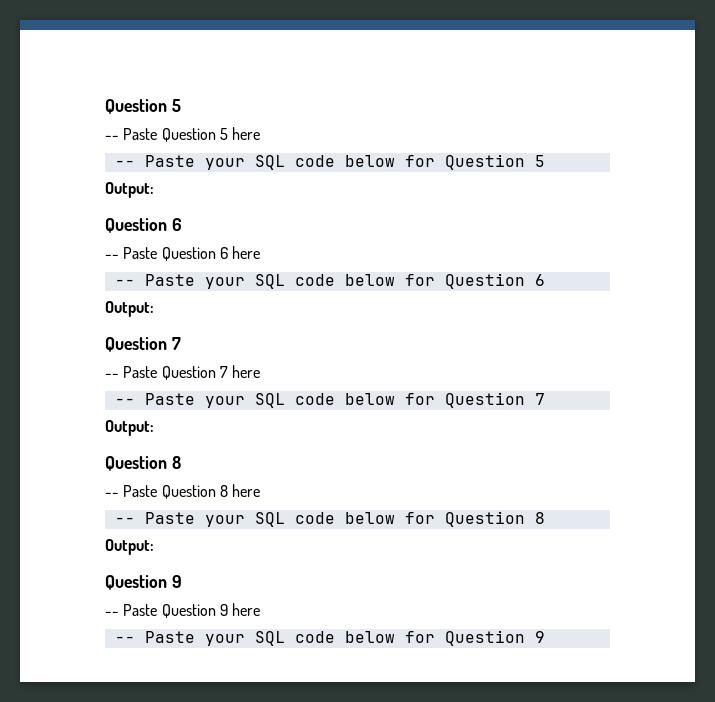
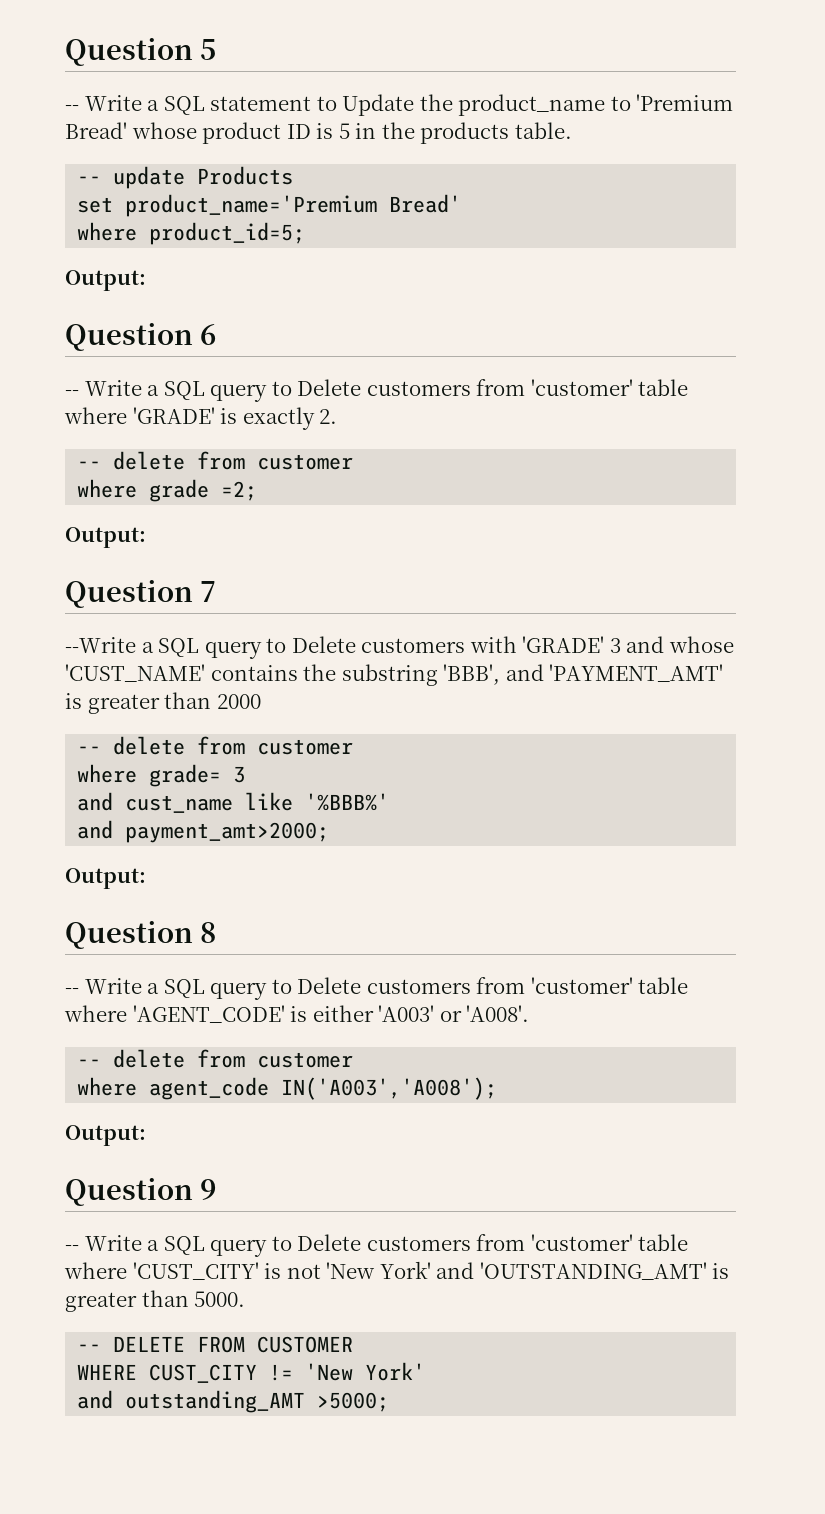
- -- Paste Question 5 here
- -- Paste your SQL code below for Question 5
+ -- Write a SQL statement to Update the product_name to 'Premium Bread' whose product ID is 5 in the products table.
+ -- update Products
+ set product_name='Premium Bread'
+ where product_id=5;
  Output:
  Question 6
- -- Paste Question 6 here
- -- Paste your SQL code below for Question 6
+ -- Write a SQL query to Delete customers from 'customer' table where 'GRADE' is exactly 2.
+ -- delete from customer
+ where grade =2;
  Output:
  Question 7
- -- Paste Question 7 here
- -- Paste your SQL code below for Question 7
+ --Write a SQL query to Delete customers with 'GRADE' 3 and whose 'CUST_NAME' contains the substring 'BBB', and 'PAYMENT_AMT' is greater than 2000
+ -- delete from customer
+ where grade= 3
+ and cust_name like '%BBB%'
+ and payment_amt>2000;
  Output:
  Question 8
- -- Paste Question 8 here
- -- Paste your SQL code below for Question 8
+ -- Write a SQL query to Delete customers from 'customer' table where 'AGENT_CODE' is either 'A003' or 'A008'.
+ -- delete from customer
+ where agent_code IN('A003','A008');
  Output:
  Question 9
- -- Paste Question 9 here
- -- Paste your SQL code below for Question 9
+ -- Write a SQL query to Delete customers from 'customer' table where 'CUST_CITY' is not 'New York' and 'OUTSTANDING_AMT' is greater than 5000.
+ -- DELETE FROM CUSTOMER
+ WHERE CUST_CITY != 'New York'
+ and outstanding_AMT >5000;

